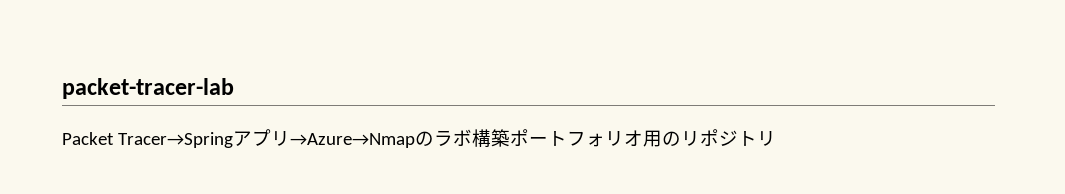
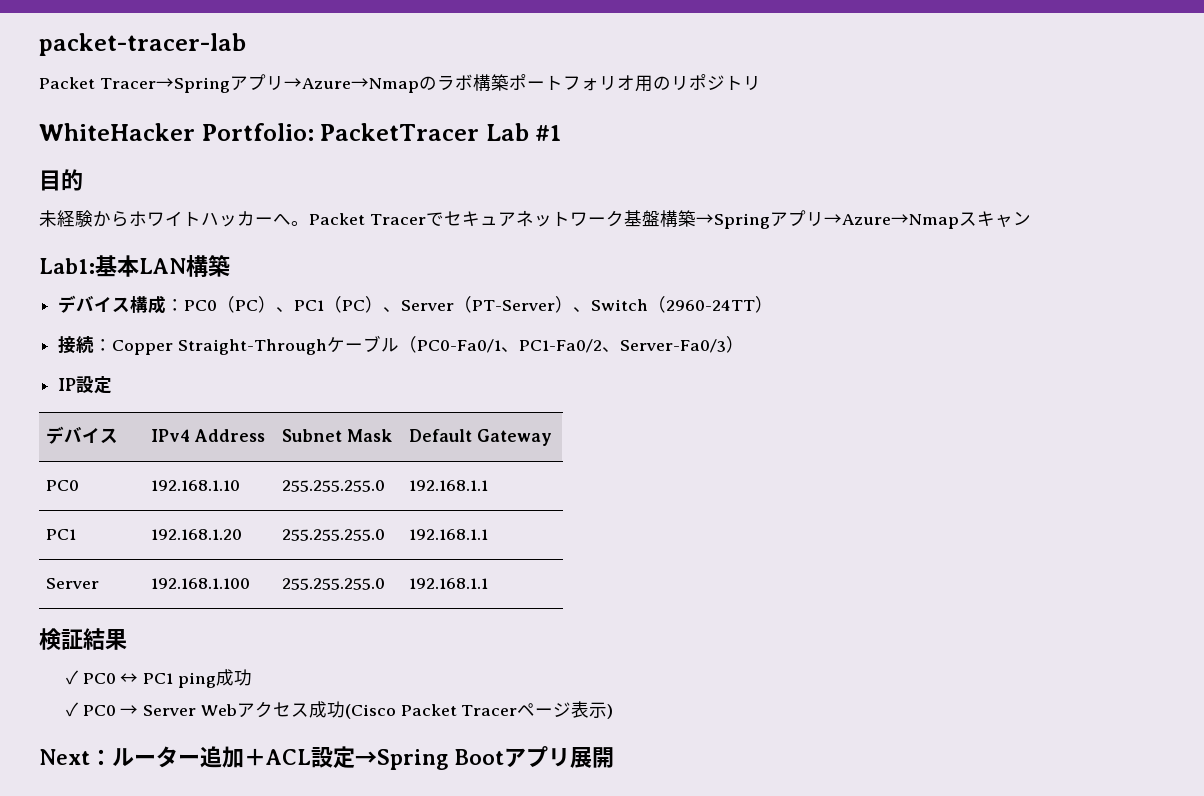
+ WhiteHacker Portfolio: PacketTracer Lab #1
+ 目的
+ 未経験からホワイトハッカーへ。Packet Tracerでセキュアネットワーク基盤構築→Springアプリ→Azure→Nmapスキャン
+ Lab1:基本LAN構築
+ デバイス構成：PC0（PC）、PC1（PC）、Server（PT-Server）、Switch（2960-24TT）
+ 接続：Copper Straight-Throughケーブル（PC0-Fa0/1、PC1-Fa0/2、Server-Fa0/3）
+ IP設定
+ デバイス | IPv4 Address | Subnet Mask | Default Gateway
+ PC0 | 192.168.1.10 | 255.255.255.0 | 192.168.1.1
+ PC1 | 192.168.1.20 | 255.255.255.0 | 192.168.1.1
+ Server | 192.168.1.100 | 255.255.255.0 | 192.168.1.1
+ 検証結果
+ ✓ PC0 ↔ PC1 ping成功
+ ✓ PC0 → Server Webアクセス成功(Cisco Packet Tracerページ表示)
+ Next：ルーター追加＋ACL設定→Spring Bootアプリ展開

